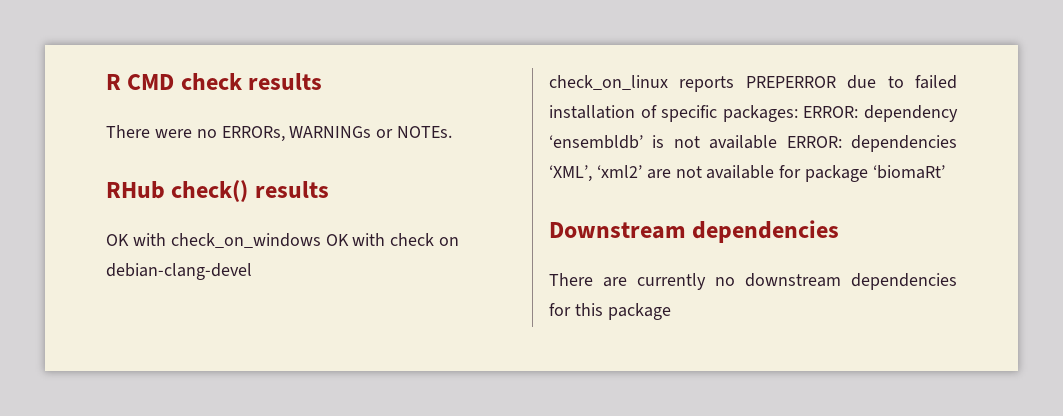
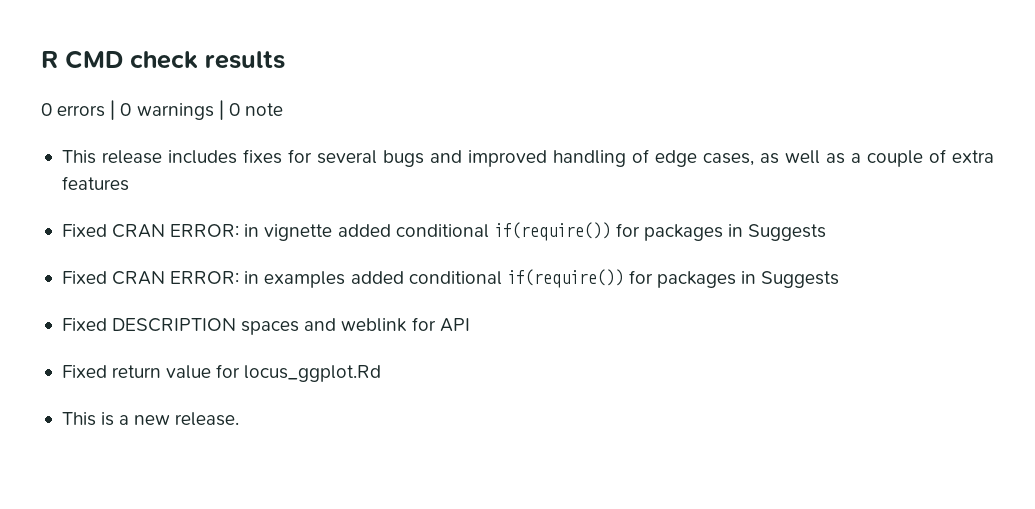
- There were no ERRORs, WARNINGs or NOTEs.
- RHub check() results
- OK with check_on_windows OK with check on debian-clang-devel
- check_on_linux reports PREPERROR due to failed installation of specific packages: ERROR: dependency ‘ensembldb’ is not available ERROR: dependencies ‘XML’, ‘xml2’ are not available for package ‘biomaRt’
- Downstream dependencies
- There are currently no downstream dependencies for this package
+ 0 errors | 0 warnings | 0 note
+ This release includes fixes for several bugs and improved handling of edge cases, as well as a couple of extra features
+ Fixed CRAN ERROR: in vignette added conditional if(require()) for packages in Suggests
+ Fixed CRAN ERROR: in examples added conditional if(require()) for packages in Suggests
+ Fixed DESCRIPTION spaces and weblink for API
+ Fixed return value for locus_ggplot.Rd
+ This is a new release.

